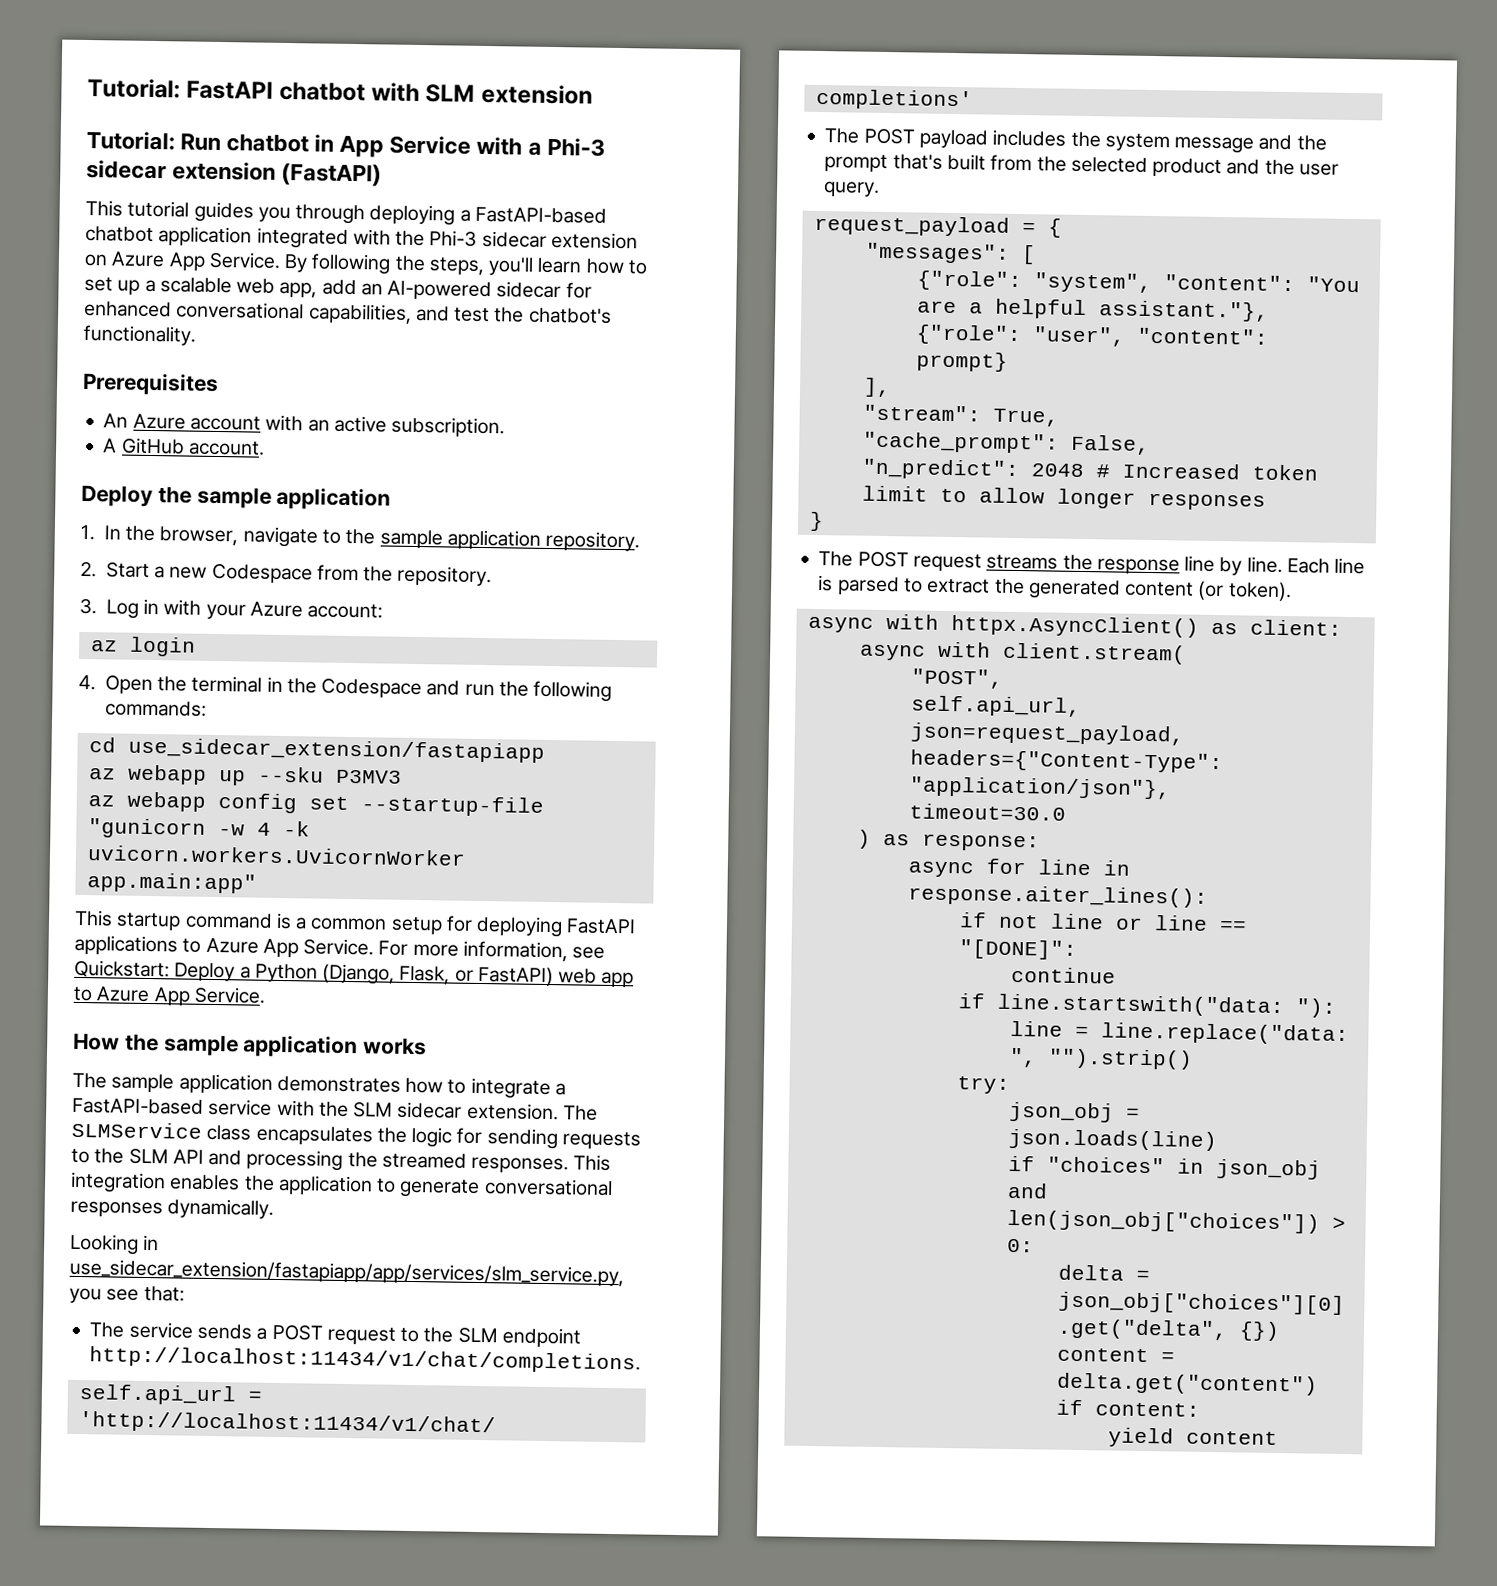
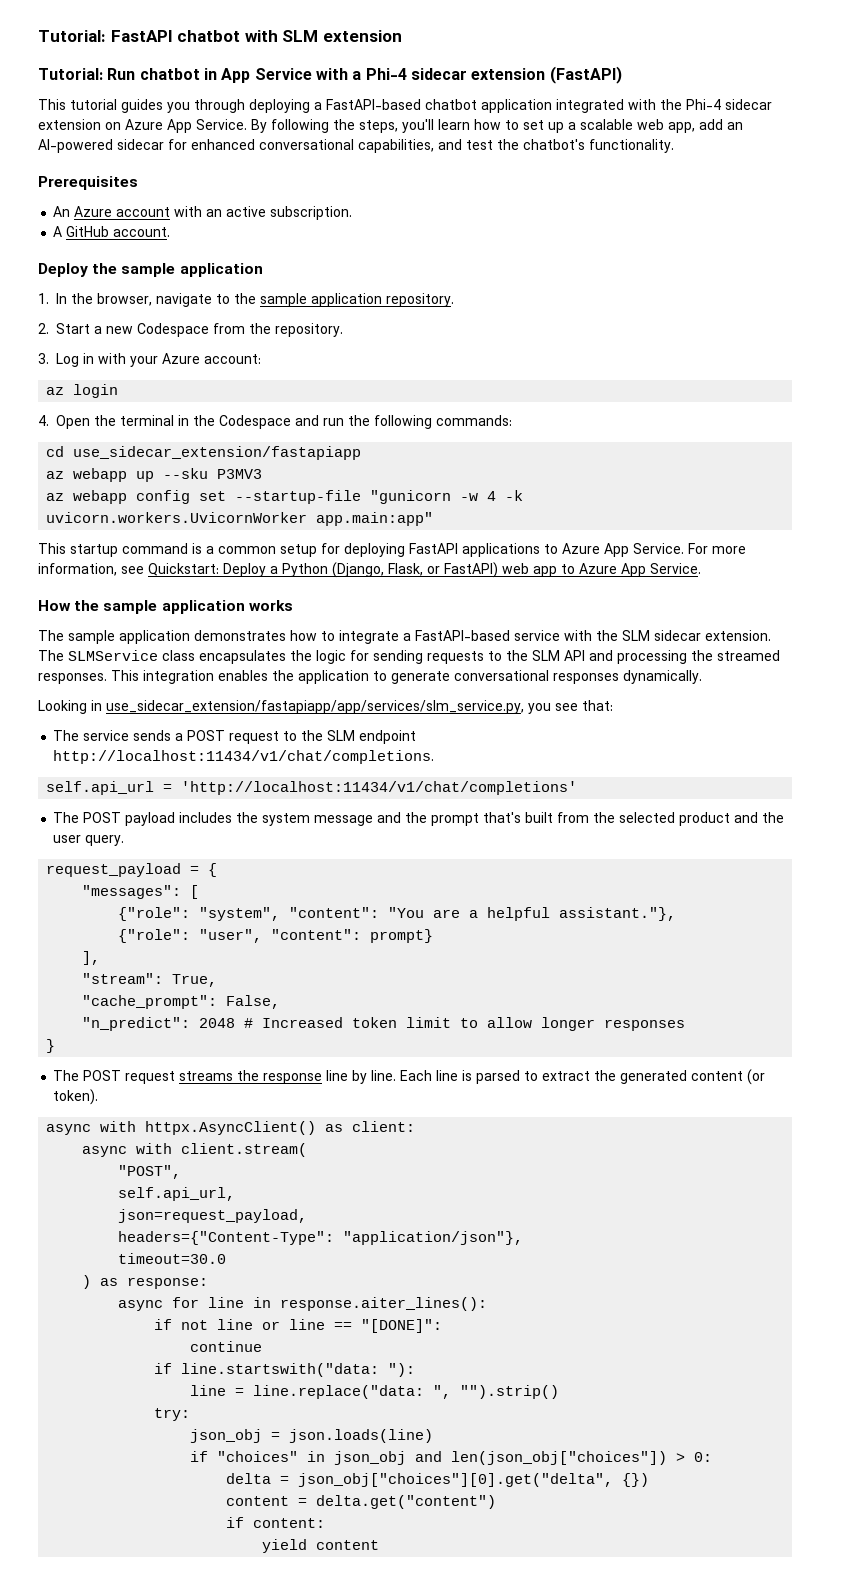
- Tutorial: Run chatbot in App Service with a Phi-3 sidecar extension (FastAPI)
+ Tutorial: Run chatbot in App Service with a Phi-4 sidecar extension (FastAPI)
- This tutorial guides you through deploying a FastAPI-based chatbot application integrated with the Phi-3 sidecar extension on Azure App Service.
+ This tutorial guides you through deploying a FastAPI-based chatbot application integrated with the Phi-4 sidecar extension on Azure App Service.

